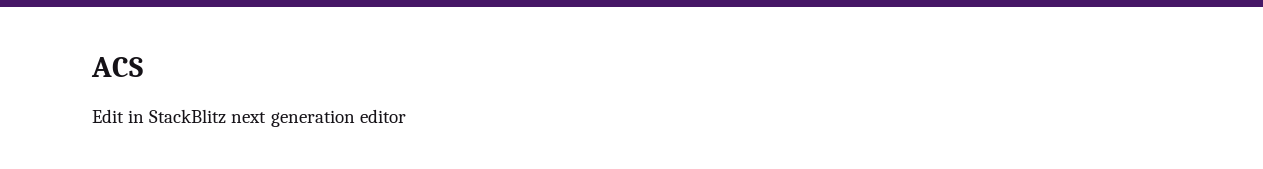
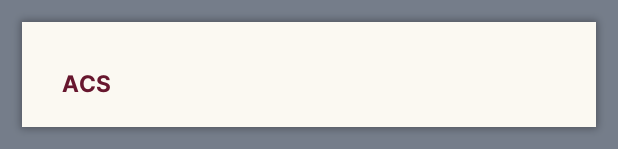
- Edit in StackBlitz next generation editor

